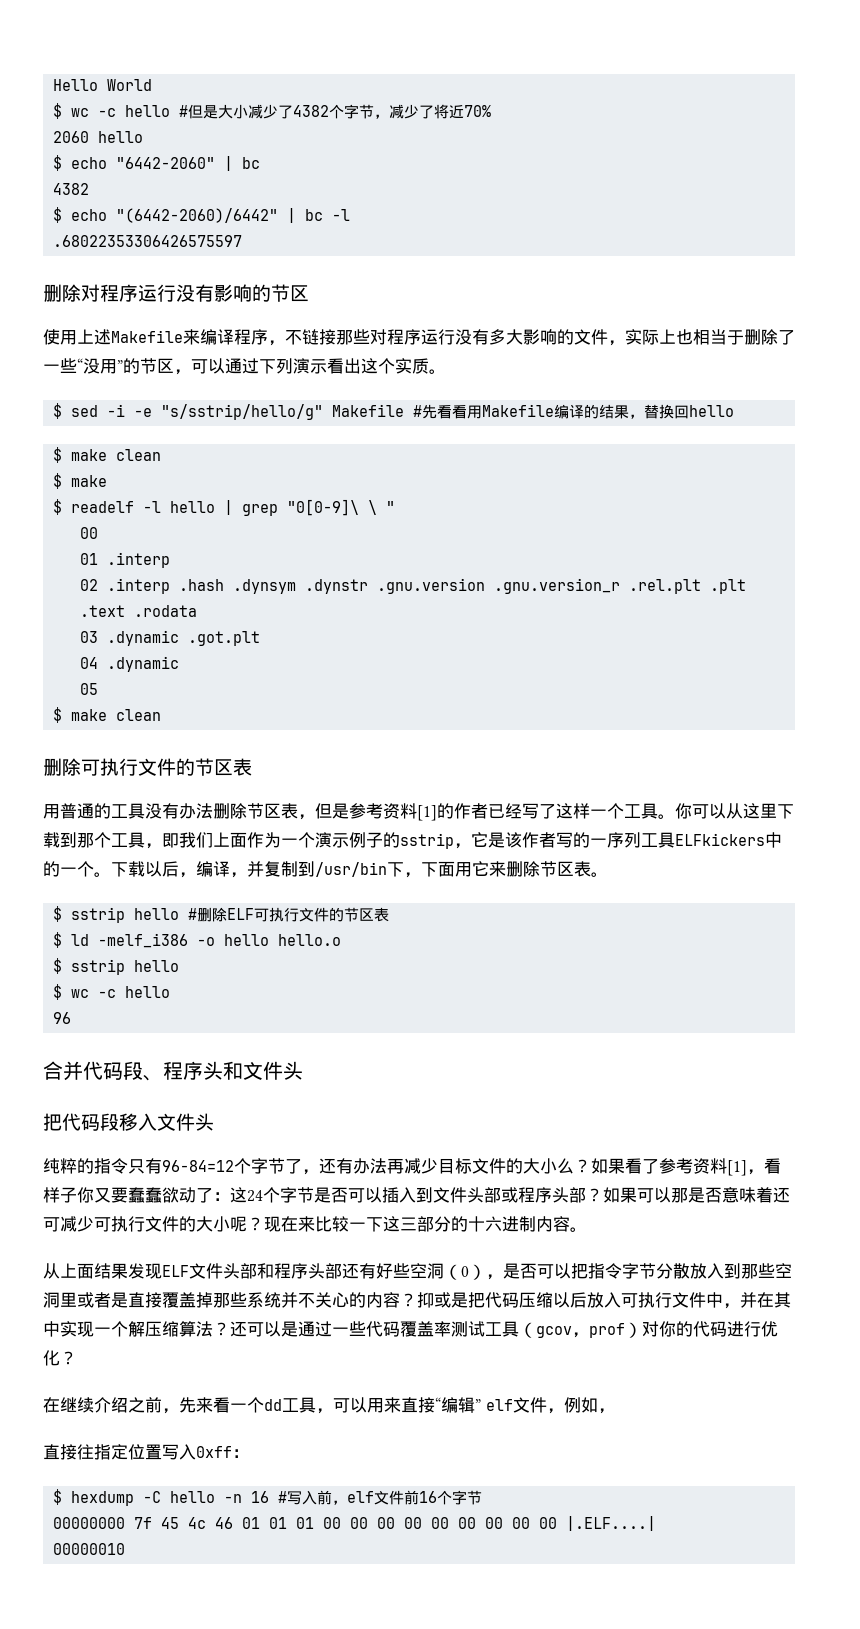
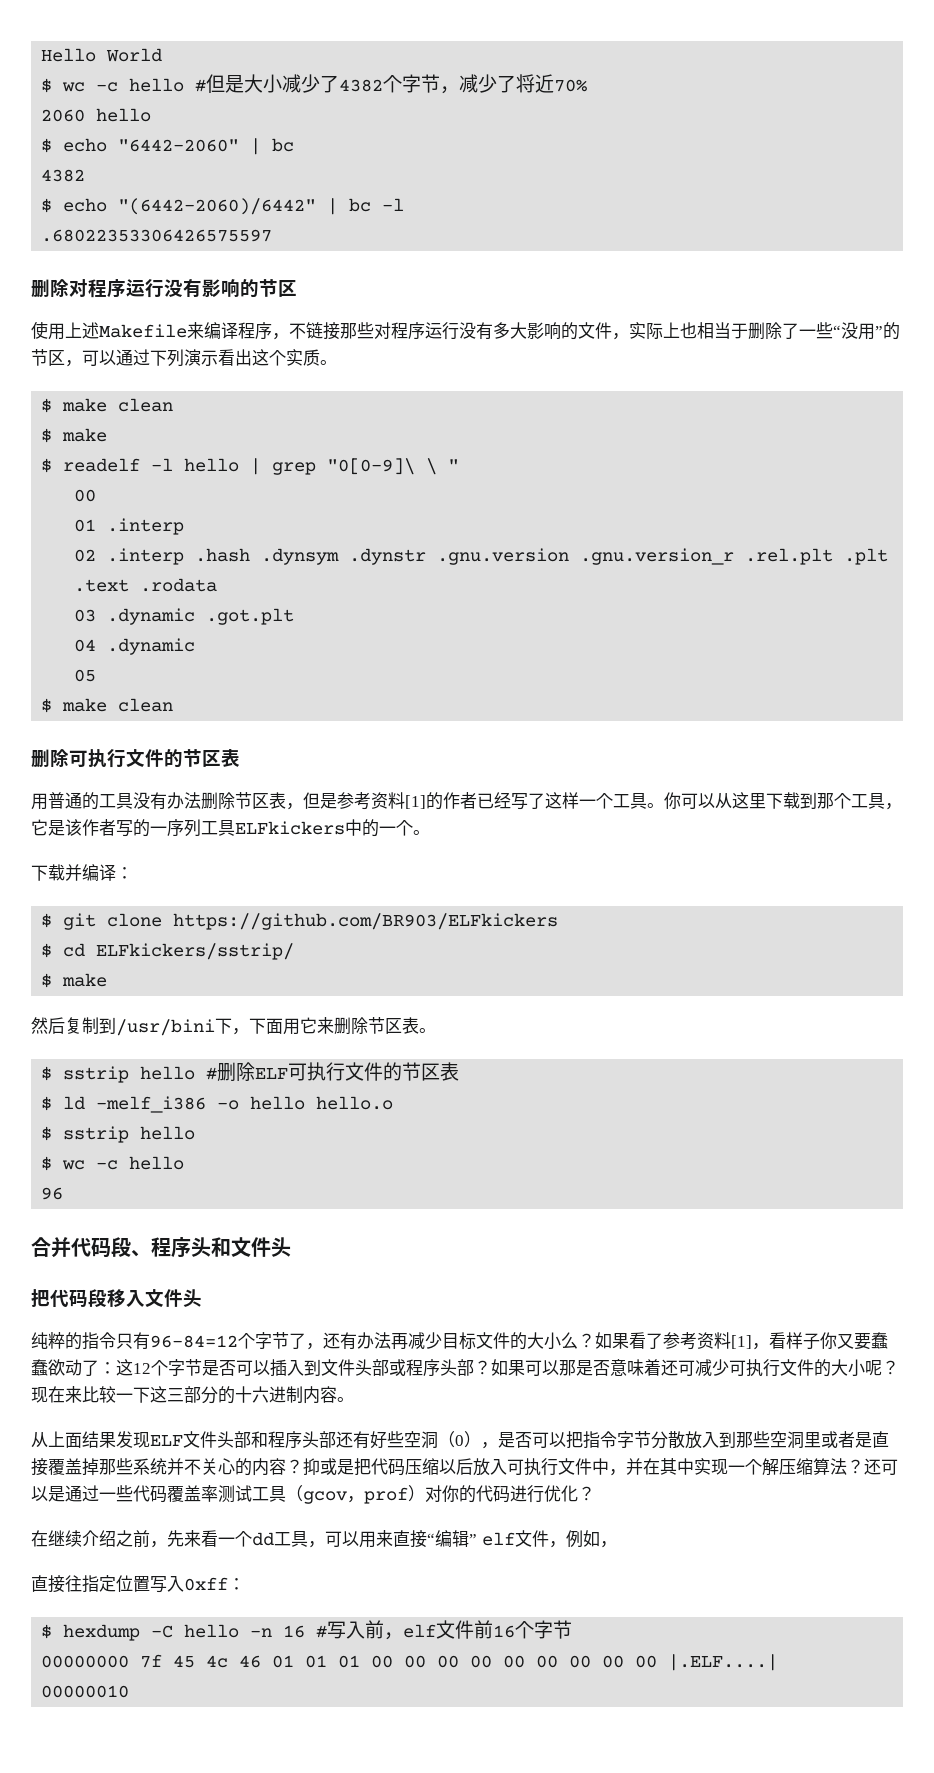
- $ sed -i -e "s/sstrip/hello/g" Makefile #先看看用Makefile编译的结果，替换回hello
- 你可以从这里下载到那个工具，即我们上面作为一个演示例子的sstrip，它是该作者写的一序列工具ELFkickers中的一个。下载以后，编译，并复制到/usr/bin下，下面用它来删除节区表。
+ 你可以从这里下载到那个工具，它是该作者写的一序列工具ELFkickers中的一个。
+ 下载并编译：
+ $ git clone https://github.com/BR903/ELFkickers
+ $ cd ELFkickers/sstrip/
+ $ make
+ 然后复制到/usr/bini下，下面用它来删除节区表。
- 如果看了参考资料[1]，看样子你又要蠢蠢欲动了：这24个字节是否可以插入到文件头部或程序头部？
+ 如果看了参考资料[1]，看样子你又要蠢蠢欲动了：这12个字节是否可以插入到文件头部或程序头部？

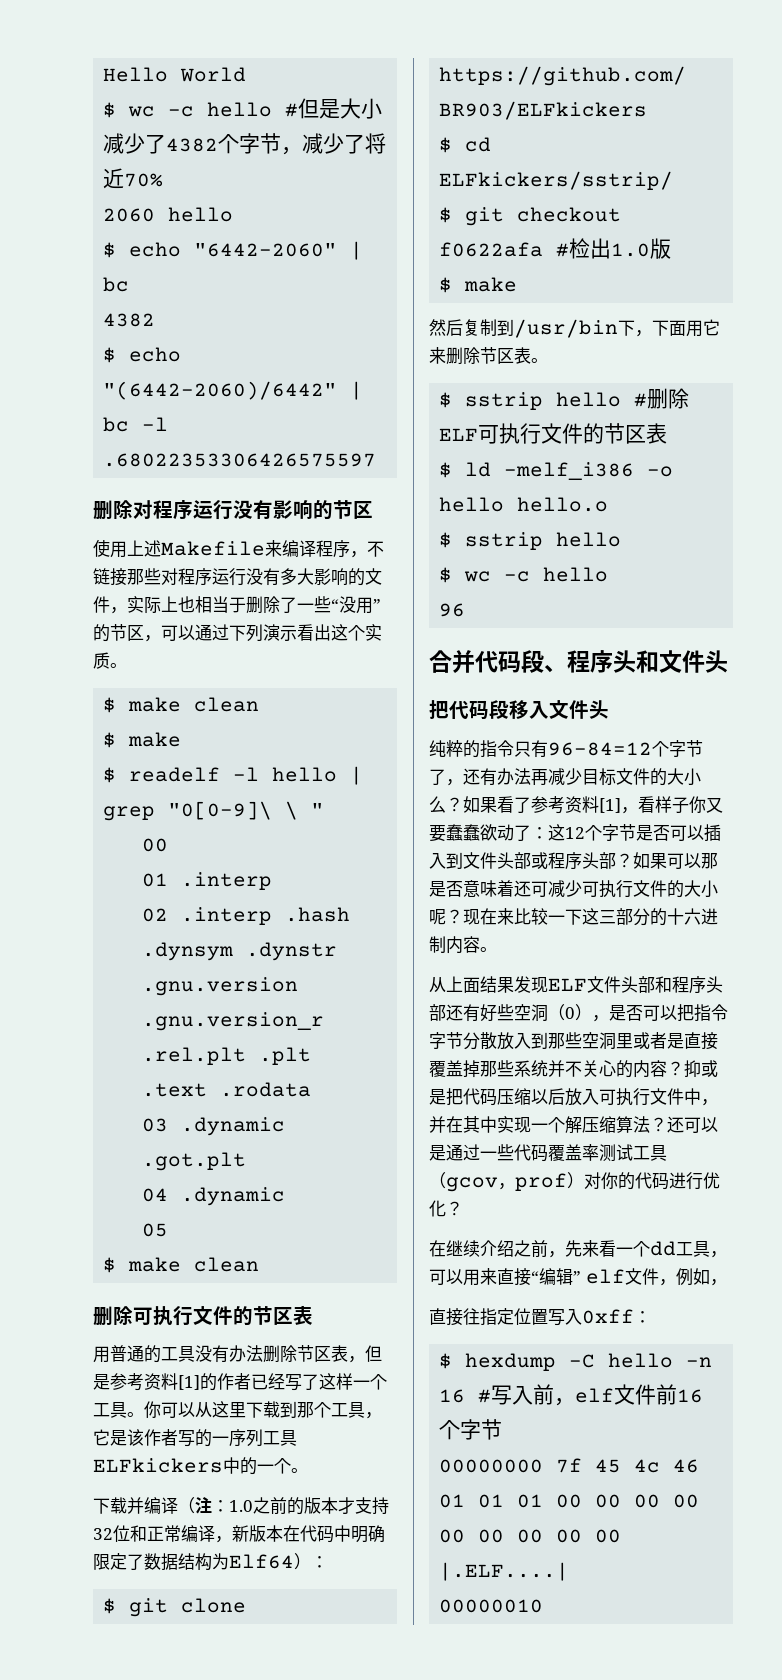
- 下载并编译：
+ 下载并编译（注：1.0之前的版本才支持32位和正常编译，新版本在代码中明确限定了数据结构为Elf64）：
+ $ git checkout f0622afa #检出1.0版
- 然后复制到/usr/bini下，下面用它来删除节区表。
+ 然后复制到/usr/bin下，下面用它来删除节区表。

